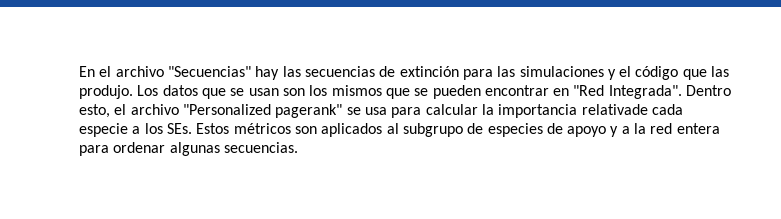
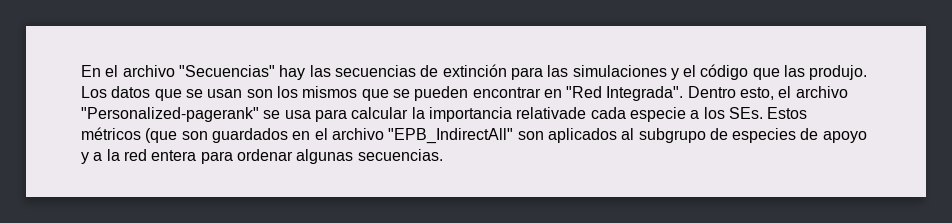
- Dentro esto, el archivo "Personalized pagerank" se usa para calcular la importancia relativade cada especie a los SEs. Estos métricos son aplicados al subgrupo de especies de apoyo y a la red entera para ordenar algunas secuencias.
+ Dentro esto, el archivo "Personalized-pagerank" se usa para calcular la importancia relativade cada especie a los SEs. Estos métricos (que son guardados en el archivo "EPB_IndirectAll" son aplicados al subgrupo de especies de apoyo y a la red entera para ordenar algunas secuencias.

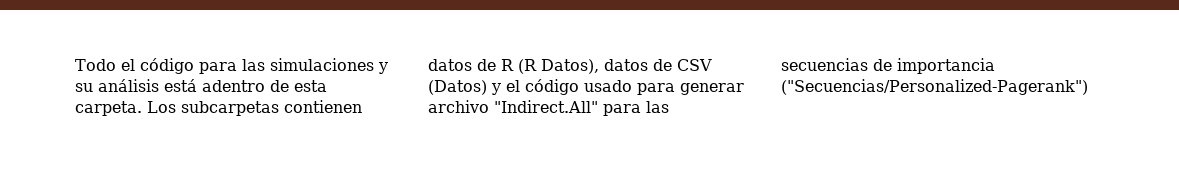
- En el archivo "Secuencias" hay las secuencias de extinción para las simulaciones y el código que las produjo. Los datos que se usan son los mismos que se pueden encontrar en "Red Integrada". Dentro esto, el archivo "Personalized-pagerank" se usa para calcular la importancia relativade cada especie a los SEs. Estos métricos (que son guardados en el archivo "EPB_IndirectAll" son aplicados al subgrupo de especies de apoyo y a la red entera para ordenar algunas secuencias.
+ Todo el código para las simulaciones y su análisis está adentro de esta carpeta. Los subcarpetas contienen datos de R (R Datos), datos de CSV (Datos) y el código usado para generar archivo "Indirect.All" para las secuencias de importancia ("Secuencias/Personalized-Pagerank")

